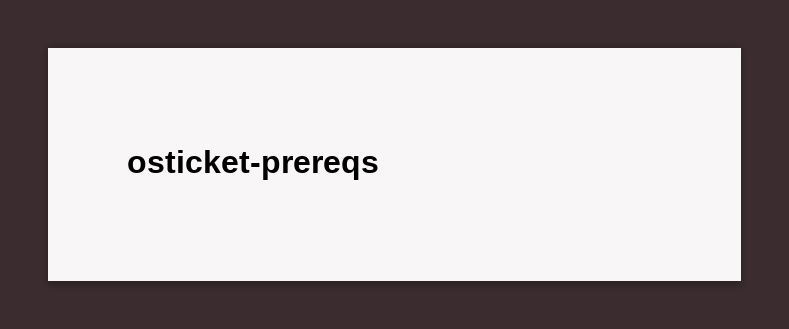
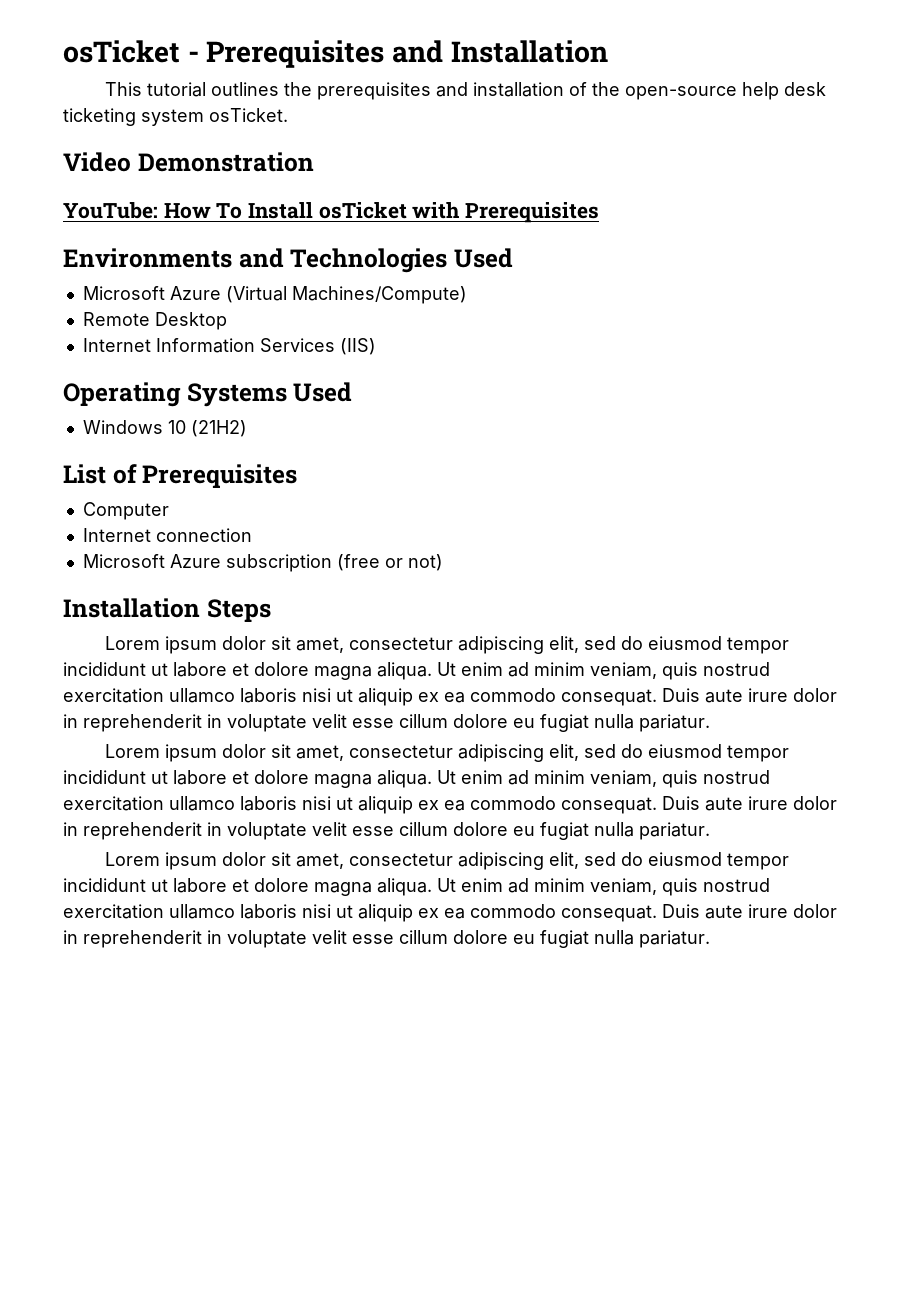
- osticket-prereqs
+ osTicket - Prerequisites and Installation
+ This tutorial outlines the prerequisites and installation of the open-source help desk ticketing system osTicket.
+ Video Demonstration
+ YouTube: How To Install osTicket with Prerequisites
+ Environments and Technologies Used
+ Microsoft Azure (Virtual Machines/Compute)
+ Remote Desktop
+ Internet Information Services (IIS)
+ Operating Systems Used
+ Windows 10 (21H2)
+ List of Prerequisites
+ Computer
+ Internet connection
+ Microsoft Azure subscription (free or not)
+ Installation Steps
+ Lorem ipsum dolor sit amet, consectetur adipiscing elit, sed do eiusmod tempor incididunt ut labore et dolore magna aliqua. Ut enim ad minim veniam, quis nostrud exercitation ullamco laboris nisi ut aliquip ex ea commodo consequat. Duis aute irure dolor in reprehenderit in voluptate velit esse cillum dolore eu fugiat nulla pariatur.
+ Lorem ipsum dolor sit amet, consectetur adipiscing elit, sed do eiusmod tempor incididunt ut labore et dolore magna aliqua. Ut enim ad minim veniam, quis nostrud exercitation ullamco laboris nisi ut aliquip ex ea commodo consequat. Duis aute irure dolor in reprehenderit in voluptate velit esse cillum dolore eu fugiat nulla pariatur.
+ Lorem ipsum dolor sit amet, consectetur adipiscing elit, sed do eiusmod tempor incididunt ut labore et dolore magna aliqua. Ut enim ad minim veniam, quis nostrud exercitation ullamco laboris nisi ut aliquip ex ea commodo consequat. Duis aute irure dolor in reprehenderit in voluptate velit esse cillum dolore eu fugiat nulla pariatur.

